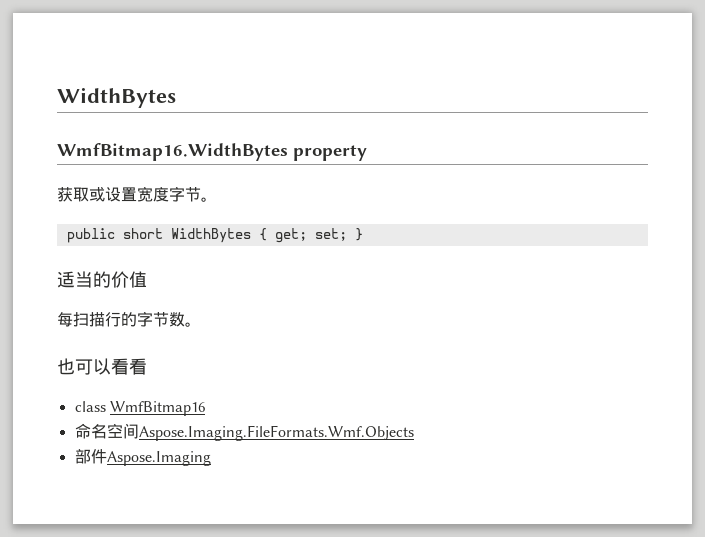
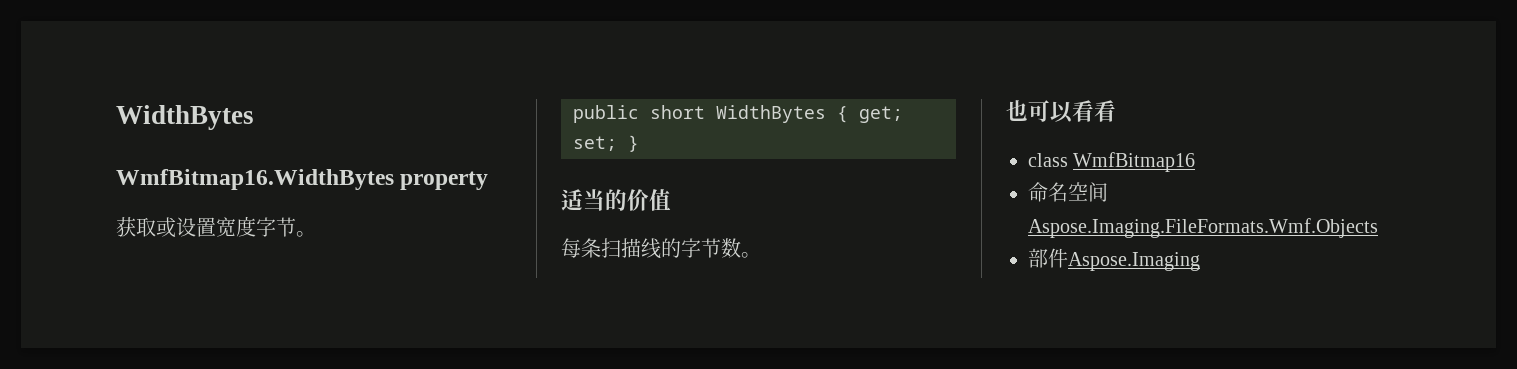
- 每扫描行的字节数。
+ 每条扫描线的字节数。

